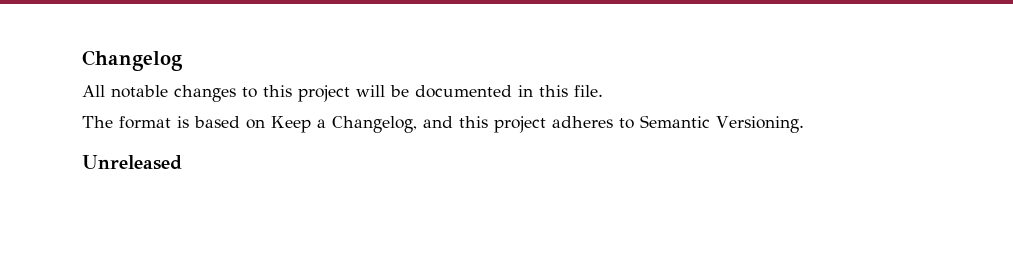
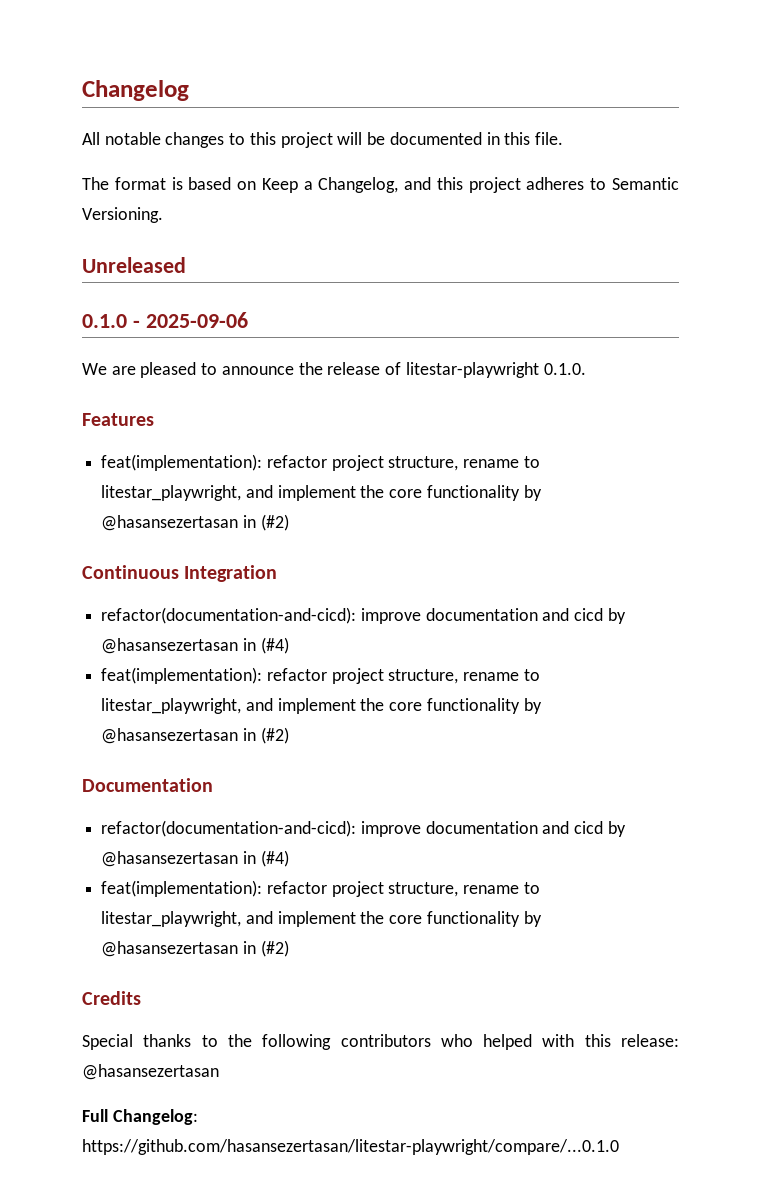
+ 0.1.0 - 2025-09-06
+ We are pleased to announce the release of litestar-playwright 0.1.0.
+ Features
+ feat(implementation): refactor project structure, rename to litestar_playwright, and implement the core functionality by @hasansezertasan in (#2)
+ Continuous Integration
+ refactor(documentation-and-cicd): improve documentation and cicd by @hasansezertasan in (#4)
+ feat(implementation): refactor project structure, rename to litestar_playwright, and implement the core functionality by @hasansezertasan in (#2)
+ Documentation
+ refactor(documentation-and-cicd): improve documentation and cicd by @hasansezertasan in (#4)
+ feat(implementation): refactor project structure, rename to litestar_playwright, and implement the core functionality by @hasansezertasan in (#2)
+ Credits
+ Special thanks to the following contributors who helped with this release: @hasansezertasan
+ Full Changelog: https://github.com/hasansezertasan/litestar-playwright/compare/...0.1.0

